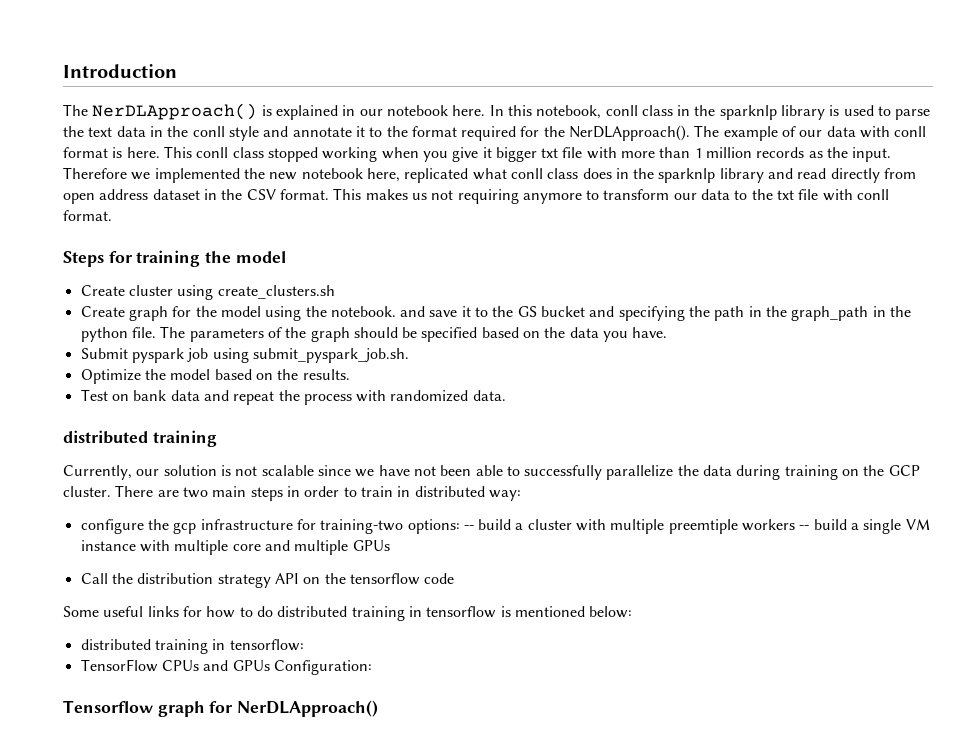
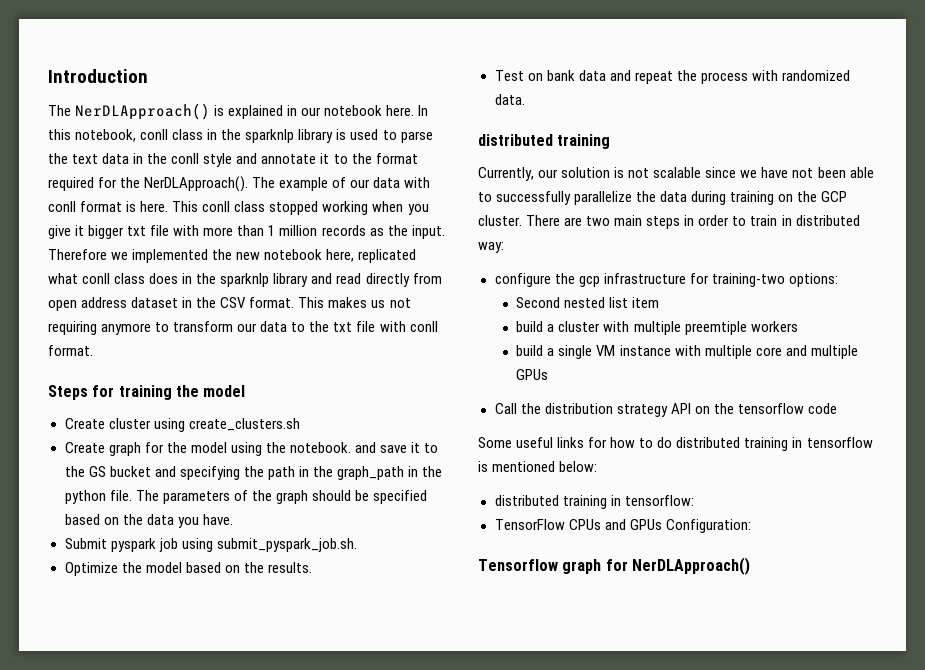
- configure the gcp infrastructure for training-two options: -- build a cluster with multiple preemtiple workers -- build a single VM instance with multiple core and multiple GPUs
+ configure the gcp infrastructure for training-two options:
+ Second nested list item
+ build a cluster with multiple preemtiple workers
+ build a single VM instance with multiple core and multiple GPUs

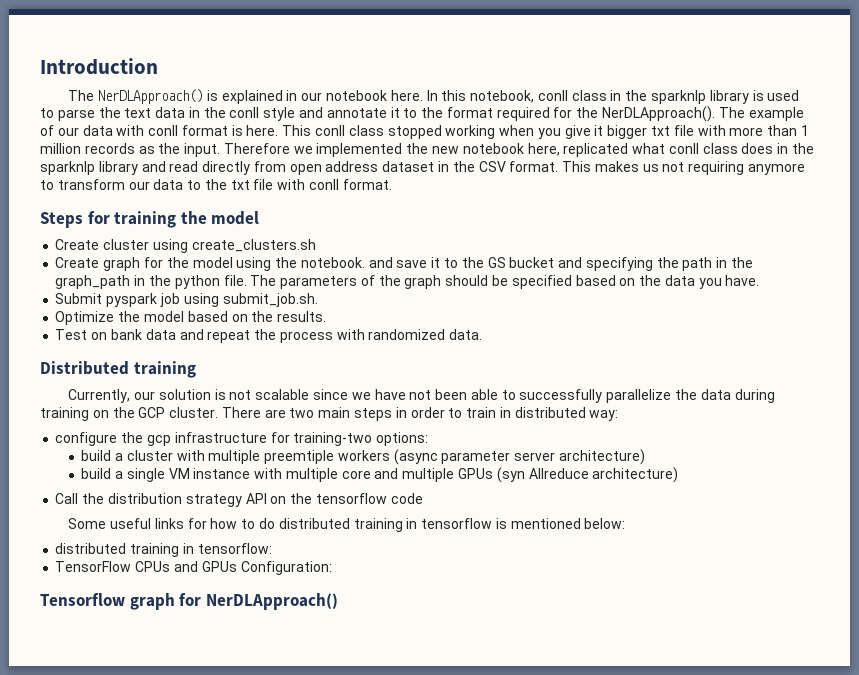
- Submit pyspark job using submit_pyspark_job.sh.
+ Submit pyspark job using submit_job.sh.
  Test on bank data and repeat the process with randomized data.
- distributed training
+ Distributed training
- Second nested list item
- build a cluster with multiple preemtiple workers
+ build a cluster with multiple preemtiple workers (async parameter server architecture)
- build a single VM instance with multiple core and multiple GPUs
+ build a single VM instance with multiple core and multiple GPUs (syn Allreduce architecture)

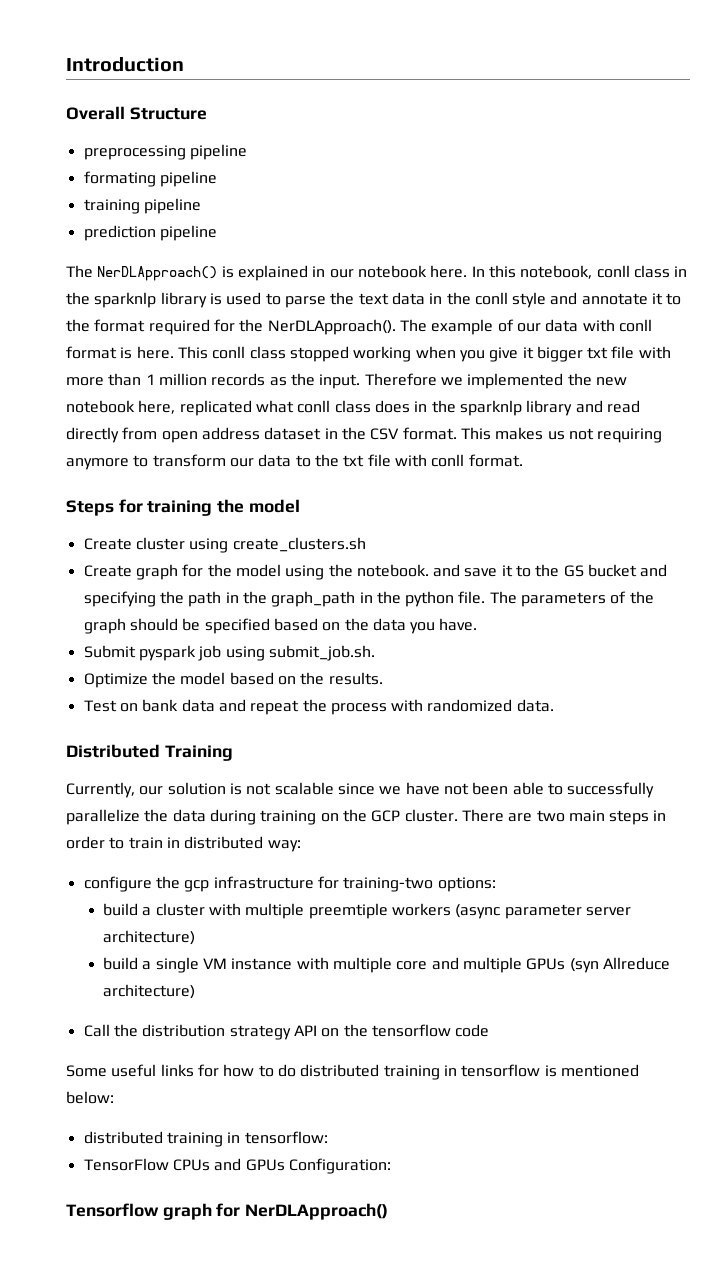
+ Overall Structure
+ preprocessing pipeline
+ formating pipeline
+ training pipeline
+ prediction pipeline
- Distributed training
+ Distributed Training

